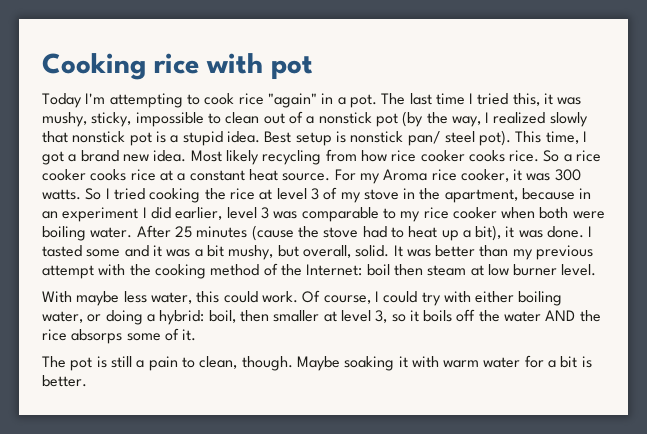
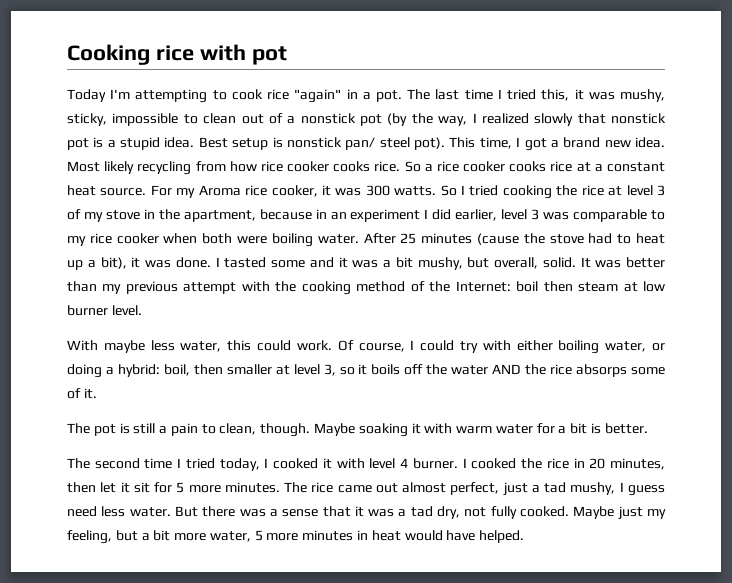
+ The second time I tried today, I cooked it with level 4 burner. I cooked the rice in 20 minutes, then let it sit for 5 more minutes. The rice came out almost perfect, just a tad mushy, I guess need less water. But there was a sense that it was a tad dry, not fully cooked. Maybe just my feeling, but a bit more water, 5 more minutes in heat would have helped.

